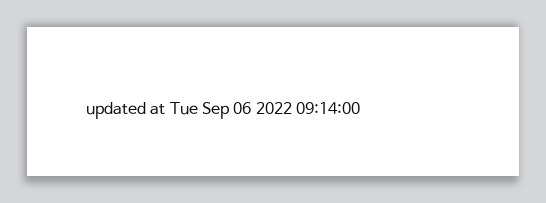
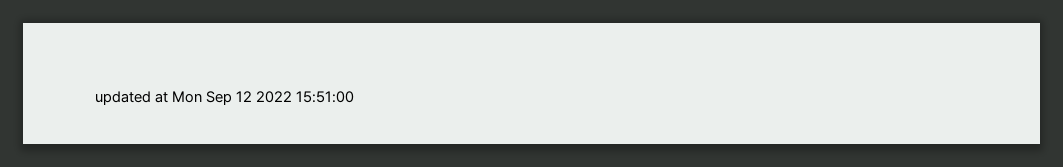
- updated at Tue Sep 06 2022 09:14:00
+ updated at Mon Sep 12 2022 15:51:00

